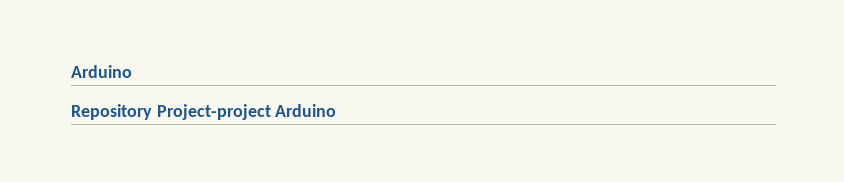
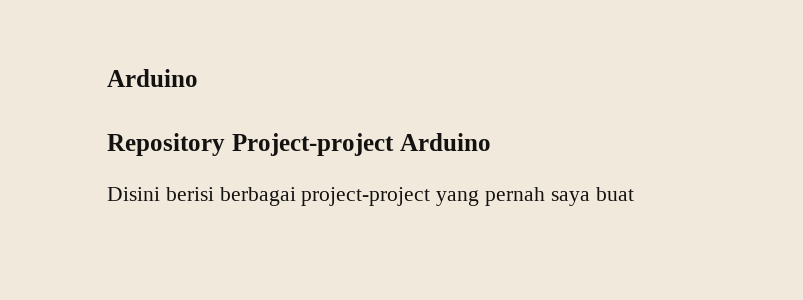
+ Disini berisi berbagai project-project yang pernah saya buat

